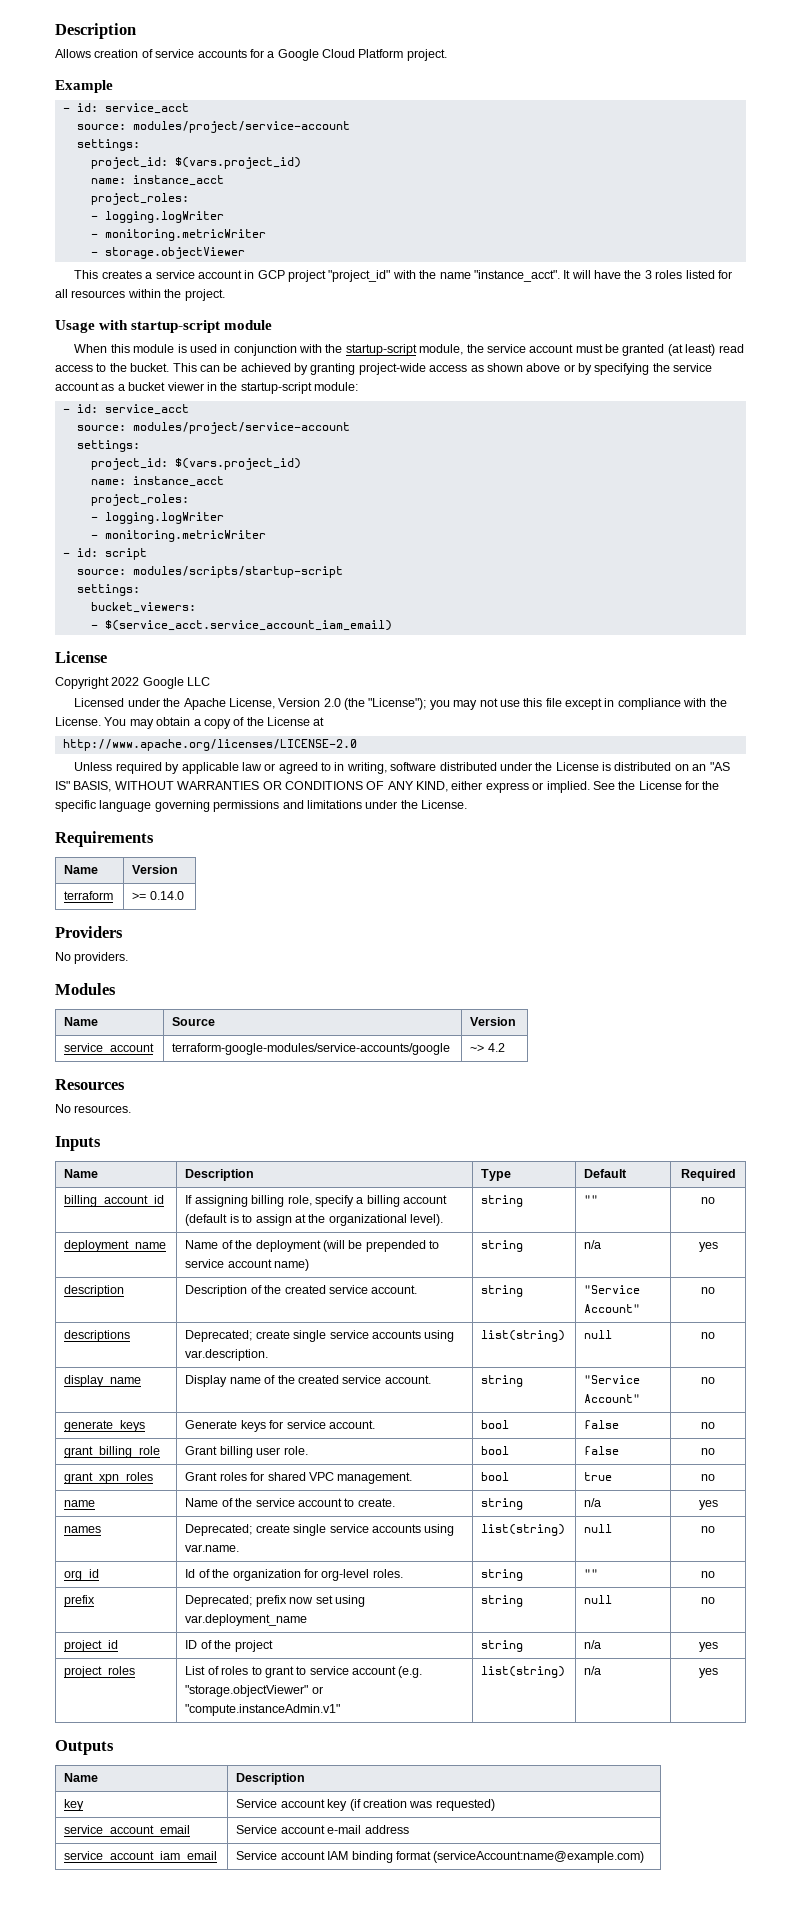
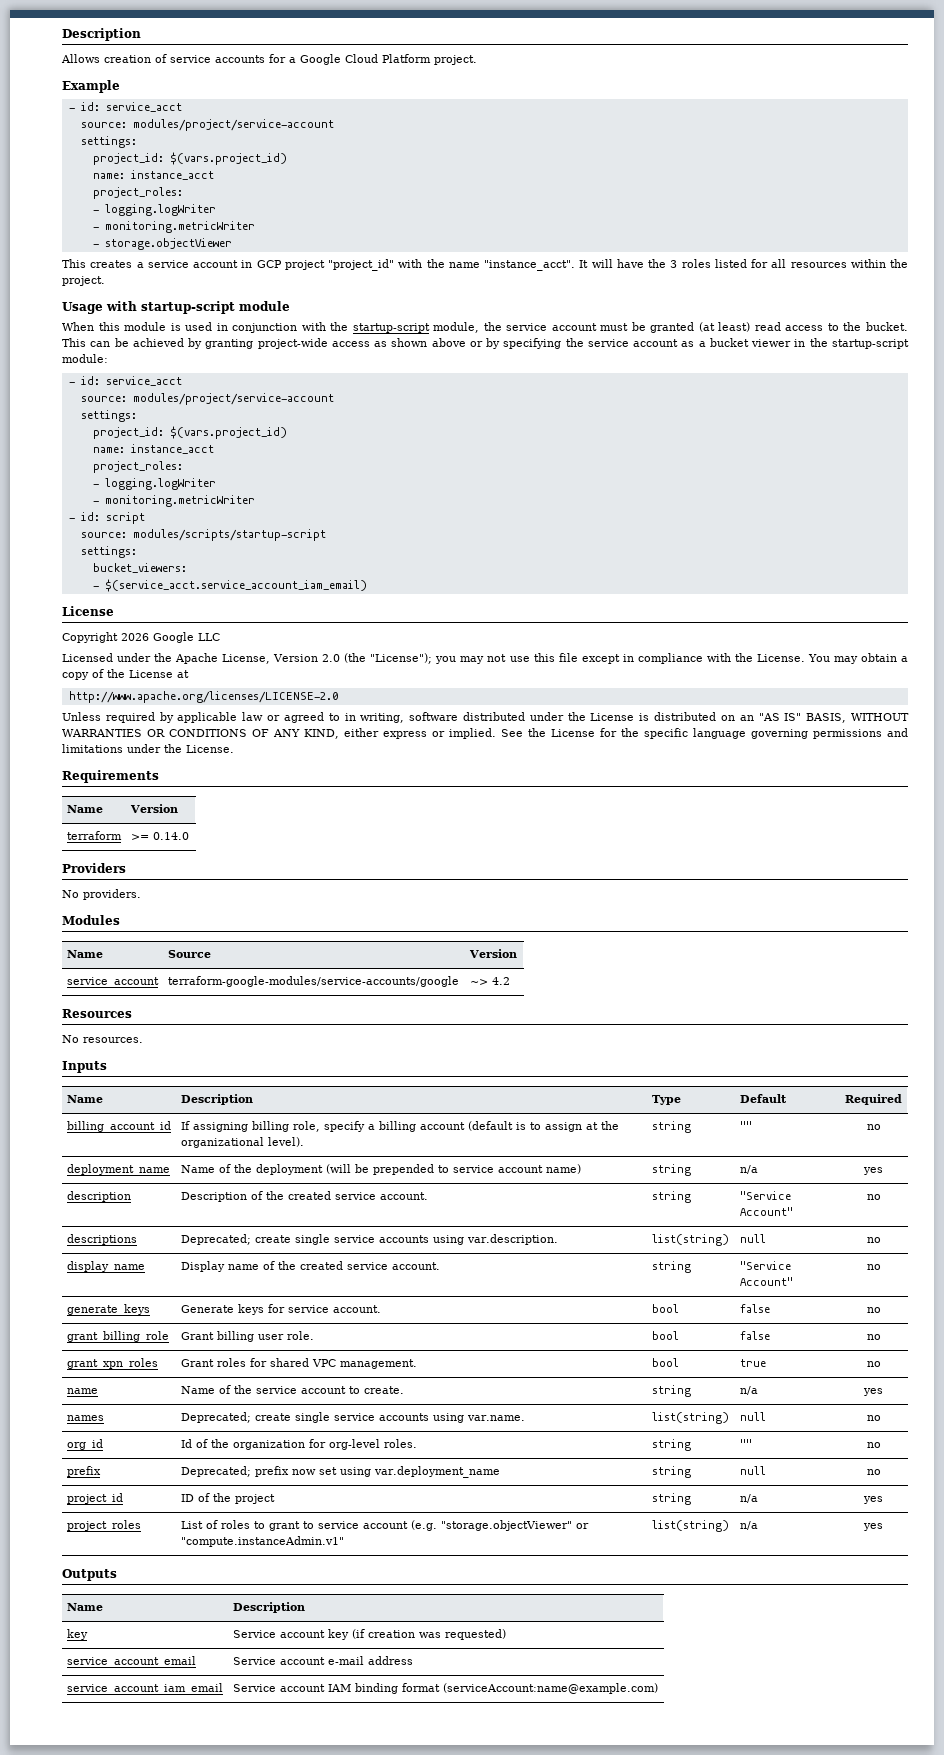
- Copyright 2022 Google LLC
+ Copyright 2026 Google LLC

